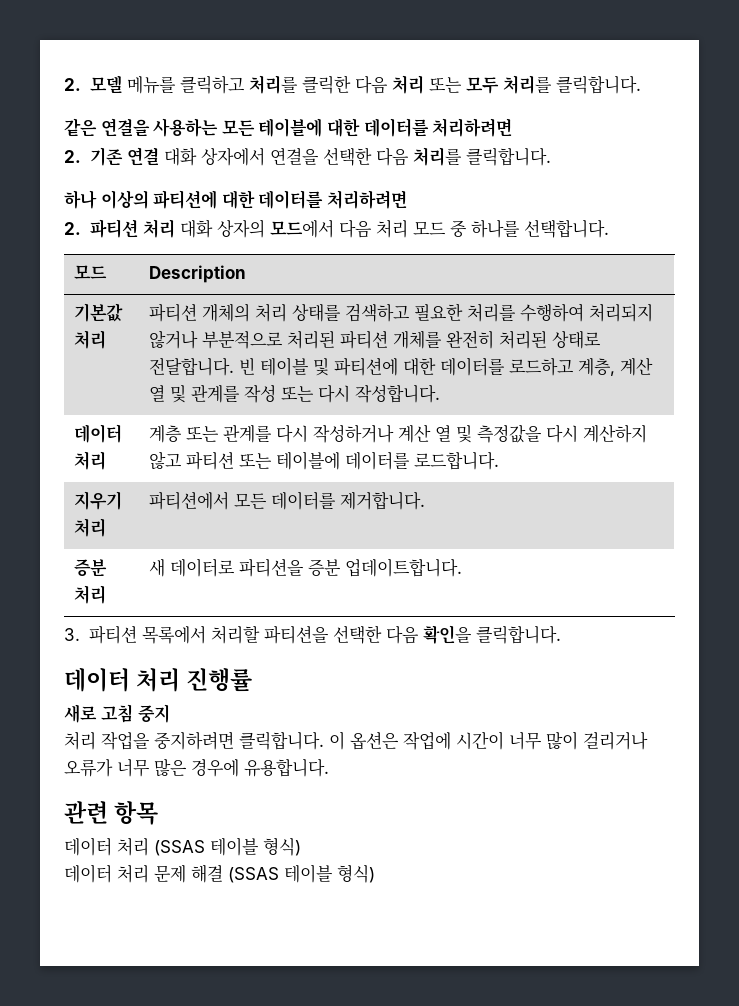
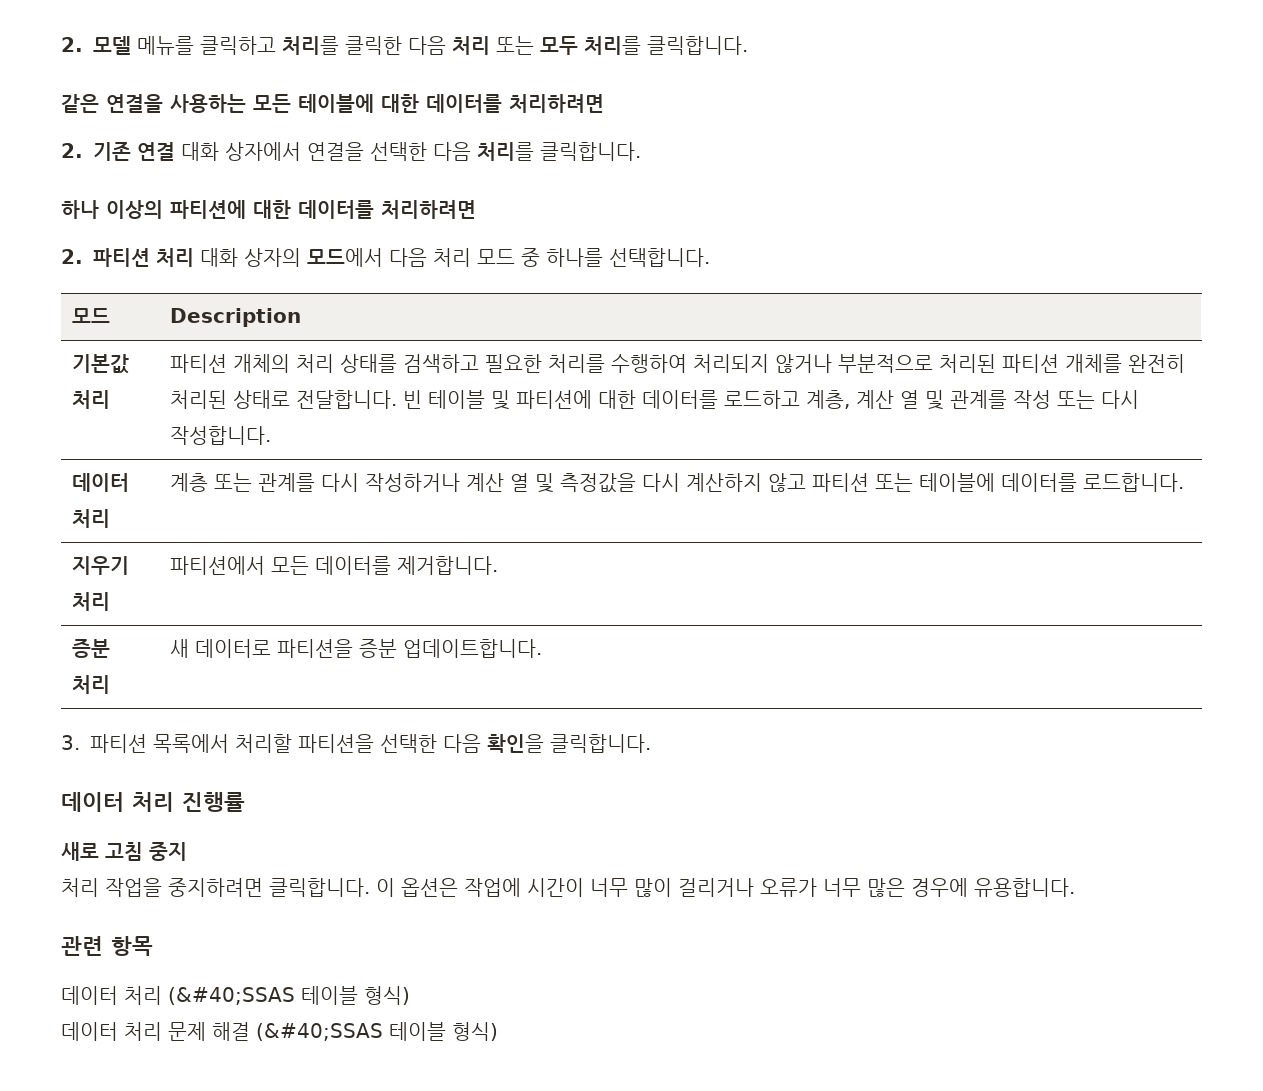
- 데이터 처리 (SSAS 테이블 형식)
+ 데이터 처리 (&#40;SSAS 테이블 형식)
- 데이터 처리 문제 해결 (SSAS 테이블 형식)
+ 데이터 처리 문제 해결 (&#40;SSAS 테이블 형식)

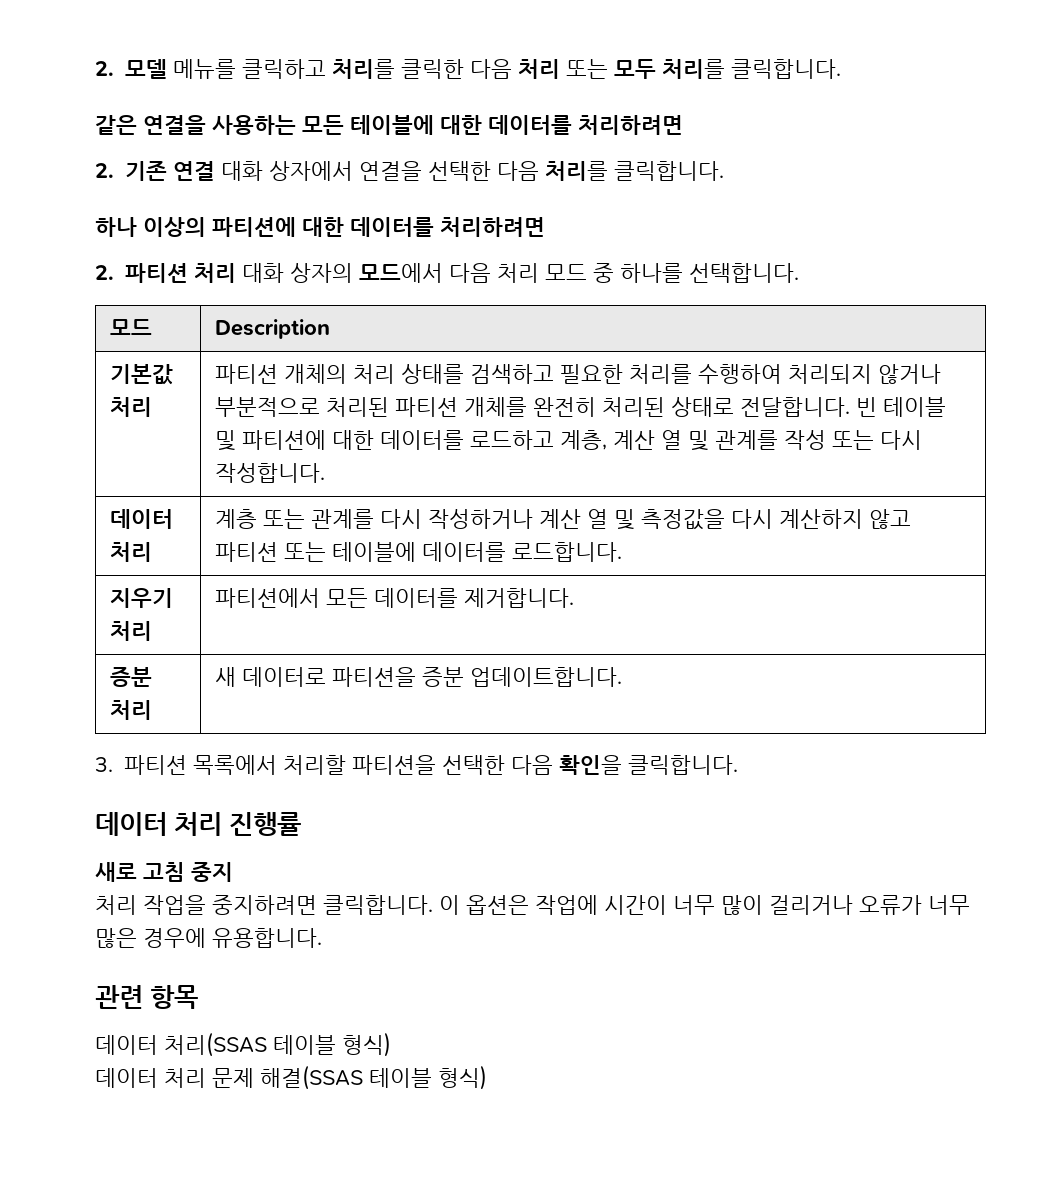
- 데이터 처리 (&#40;SSAS 테이블 형식)
+ 데이터 처리(SSAS 테이블 형식)
- 데이터 처리 문제 해결 (&#40;SSAS 테이블 형식)
+ 데이터 처리 문제 해결(SSAS 테이블 형식)

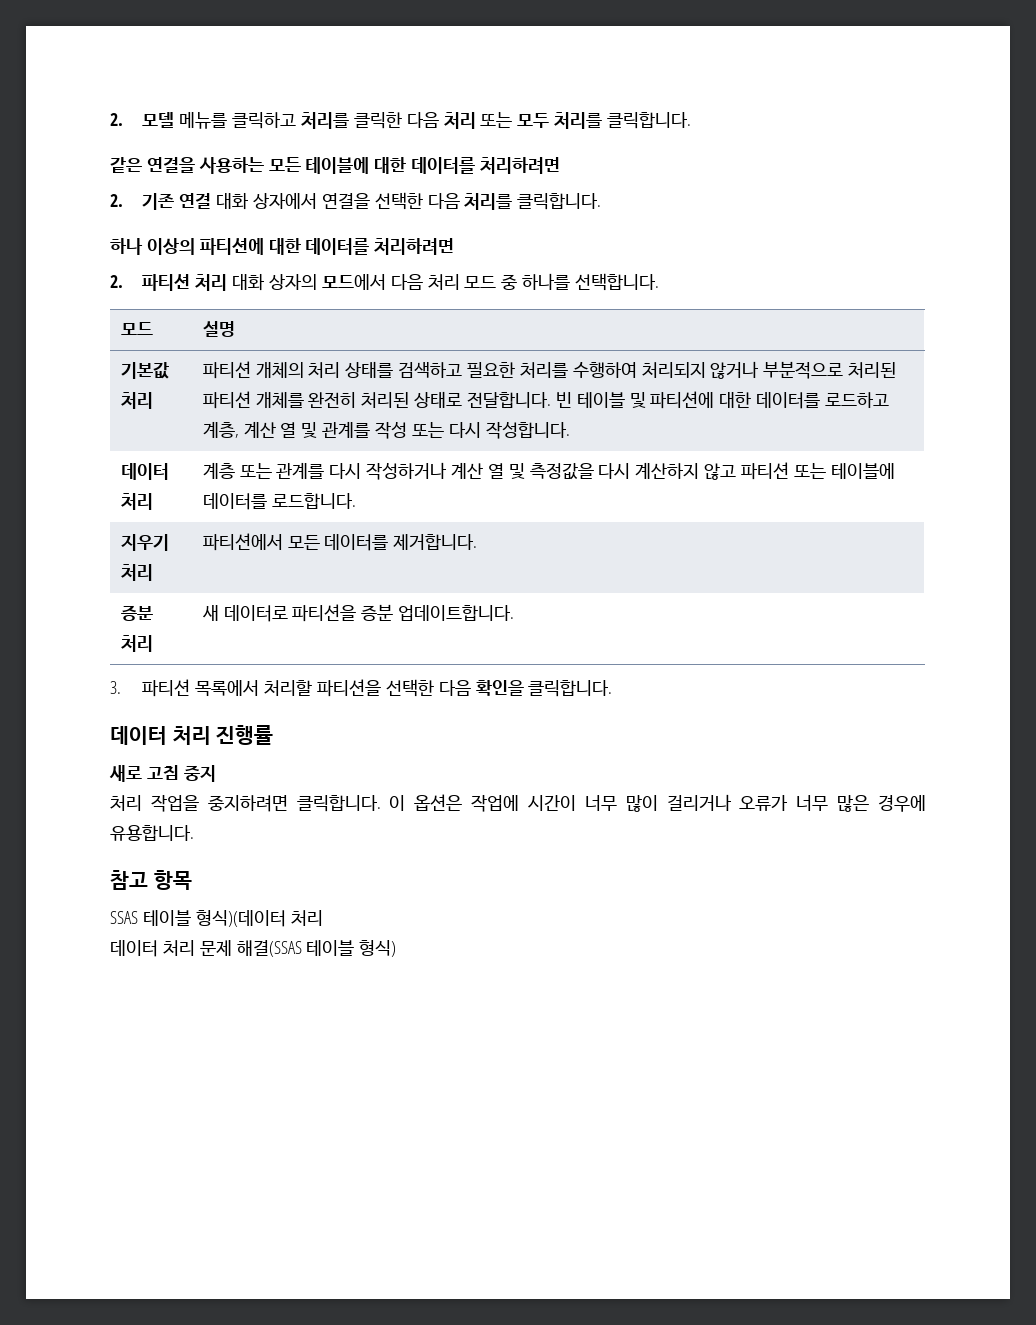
- 모드 | Description
+ 모드 | 설명
- 관련 항목
+ 참고 항목
- 데이터 처리(SSAS 테이블 형식)
+ SSAS 테이블 형식)(데이터 처리

